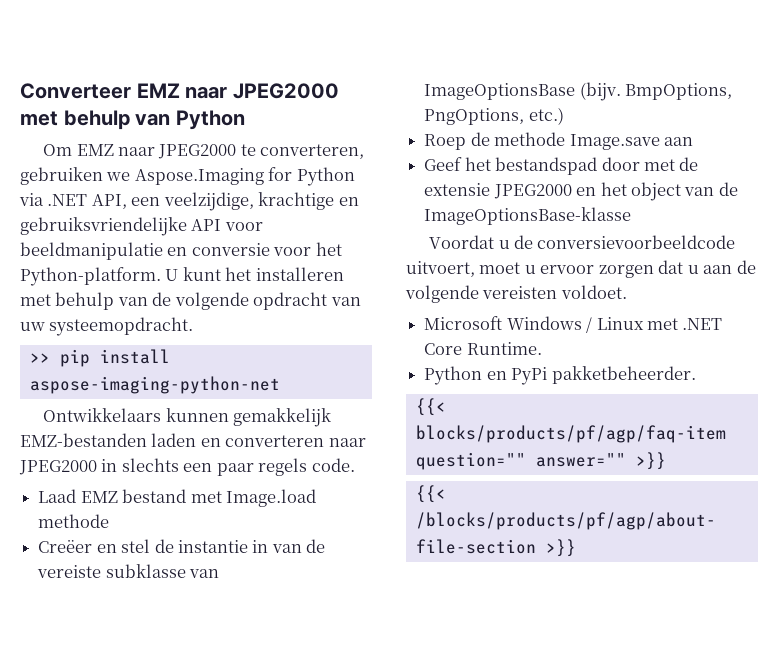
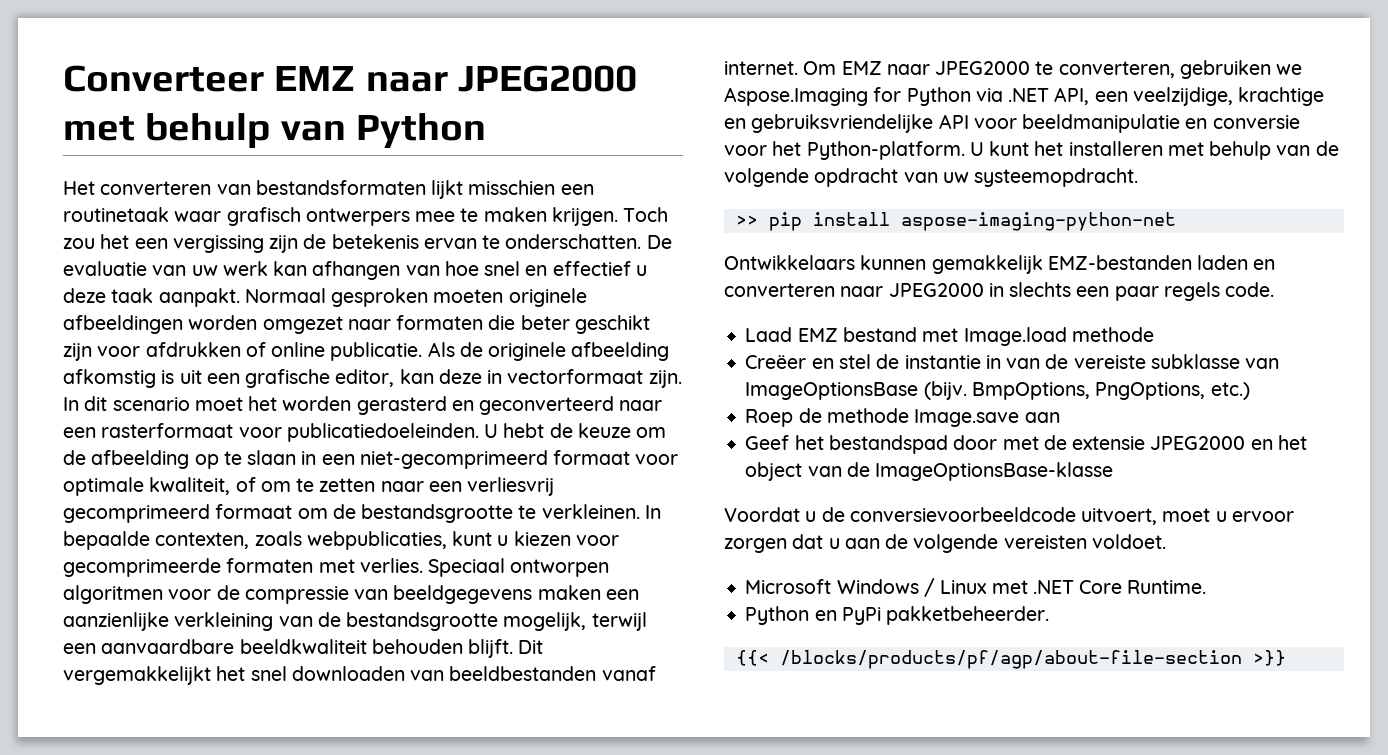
+ Het converteren van bestandsformaten lijkt misschien een routinetaak waar grafisch ontwerpers mee te maken krijgen. Toch zou het een vergissing zijn de betekenis ervan te onderschatten. De evaluatie van uw werk kan afhangen van hoe snel en effectief u deze taak aanpakt. Normaal gesproken moeten originele afbeeldingen worden omgezet naar formaten die beter geschikt zijn voor afdrukken of online publicatie. Als de originele afbeelding afkomstig is uit een grafische editor, kan deze in vectorformaat zijn. In dit scenario moet het worden gerasterd en geconverteerd naar een rasterformaat voor publicatiedoeleinden. U hebt de keuze om de afbeelding op te slaan in een niet-gecomprimeerd formaat voor optimale kwaliteit, of om te zetten naar een verliesvrij gecomprimeerd formaat om de bestandsgrootte te verkleinen. In bepaalde contexten, zoals webpublicaties, kunt u kiezen voor gecomprimeerde formaten met verlies. Speciaal ontworpen algoritmen voor de compressie van beeldgegevens maken een aanzienlijke verkleining van de bestandsgrootte mogelijk, terwijl een aanvaardbare beeldkwaliteit behouden blijft. Dit vergemakkelijkt het snel downloaden van beeldbestanden vanaf internet.
- {{< blocks/products/pf/agp/faq-item question="" answer="" >}}

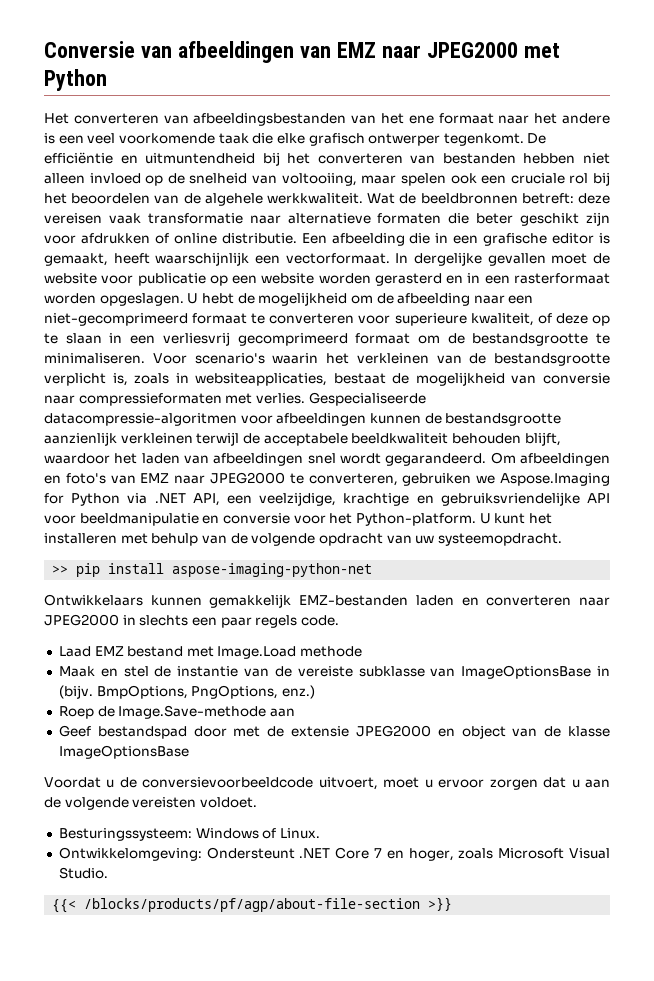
- Converteer EMZ naar JPEG2000 met behulp van Python
+ Conversie van afbeeldingen van EMZ naar JPEG2000 met Python
- Het converteren van bestandsformaten lijkt misschien een routinetaak waar grafisch ontwerpers mee te maken krijgen. Toch zou het een vergissing zijn de betekenis ervan te onderschatten. De evaluatie van uw werk kan afhangen van hoe snel en effectief u deze taak aanpakt. Normaal gesproken moeten originele afbeeldingen worden omgezet naar formaten die beter geschikt zijn voor afdrukken of online publicatie. Als de originele afbeelding afkomstig is uit een grafische editor, kan deze in vectorformaat zijn. In dit scenario moet het worden gerasterd en geconverteerd naar een rasterformaat voor publicatiedoeleinden.
+ Het converteren van afbeeldingsbestanden van het ene formaat naar het andere is een veel voorkomende taak die elke grafisch ontwerper tegenkomt. De efficiëntie en uitmuntendheid bij het converteren van bestanden hebben niet alleen invloed op de snelheid van voltooiing, maar spelen ook een cruciale rol bij het beoordelen van de algehele werkkwaliteit. Wat de beeldbronnen betreft: deze vereisen vaak transformatie naar alternatieve formaten die beter geschikt zijn voor afdrukken of online distributie. Een afbeelding die in een grafische editor is gemaakt, heeft waarschijnlijk een vectorformaat. In dergelijke gevallen moet de website voor publicatie op een website worden gerasterd en in een rasterformaat worden opgeslagen.
- U hebt de keuze om de afbeelding op te slaan in een niet-gecomprimeerd formaat voor optimale kwaliteit, of om te zetten naar een verliesvrij gecomprimeerd formaat om de bestandsgrootte te verkleinen. In bepaalde contexten, zoals webpublicaties, kunt u kiezen voor gecomprimeerde formaten met verlies. Speciaal ontworpen algoritmen voor de compressie van beeldgegevens maken een aanzienlijke verkleining van de bestandsgrootte mogelijk, terwijl een aanvaardbare beeldkwaliteit behouden blijft. Dit vergemakkelijkt het snel downloaden van beeldbestanden vanaf internet. Om EMZ naar JPEG2000 te converteren, gebruiken we Aspose.Imaging for Python via .NET API, een veelzijdige, krachtige en gebruiksvriendelijke API voor beeldmanipulatie en conversie voor het Python-platform.
+ U hebt de mogelijkheid om de afbeelding naar een niet-gecomprimeerd formaat te converteren voor superieure kwaliteit, of deze op te slaan in een verliesvrij gecomprimeerd formaat om de bestandsgrootte te minimaliseren. Voor scenario's waarin het verkleinen van de bestandsgrootte verplicht is, zoals in websiteapplicaties, bestaat de mogelijkheid van conversie naar compressieformaten met verlies. Gespecialiseerde datacompressie-algoritmen voor afbeeldingen kunnen de bestandsgrootte aanzienlijk verkleinen terwijl de acceptabele beeldkwaliteit behouden blijft, waardoor het laden van afbeeldingen snel wordt gegarandeerd. Om afbeeldingen en foto's van EMZ naar JPEG2000 te converteren, gebruiken we Aspose.Imaging for Python via .NET API, een veelzijdige, krachtige en gebruiksvriendelijke API voor beeldmanipulatie en conversie voor het Python-platform.
- Laad EMZ bestand met Image.load methode
+ Laad EMZ bestand met Image.Load methode
- Creëer en stel de instantie in van de vereiste subklasse van ImageOptionsBase (bijv.
+ Maak en stel de instantie van de vereiste subklasse van ImageOptionsBase in (bijv.
- BmpOptions, PngOptions, etc.)
+ BmpOptions, PngOptions, enz.)
- Roep de methode Image.save aan
+ Roep de Image.Save-methode aan
- Geef het bestandspad door met de extensie JPEG2000 en het object van de ImageOptionsBase-klasse
+ Geef bestandspad door met de extensie JPEG2000 en object van de klasse ImageOptionsBase
- Microsoft Windows / Linux met .NET Core Runtime.
- Python en PyPi pakketbeheerder.
+ Besturingssysteem: Windows of Linux.
+ Ontwikkelomgeving: Ondersteunt .NET Core 7 en hoger, zoals Microsoft Visual Studio.

